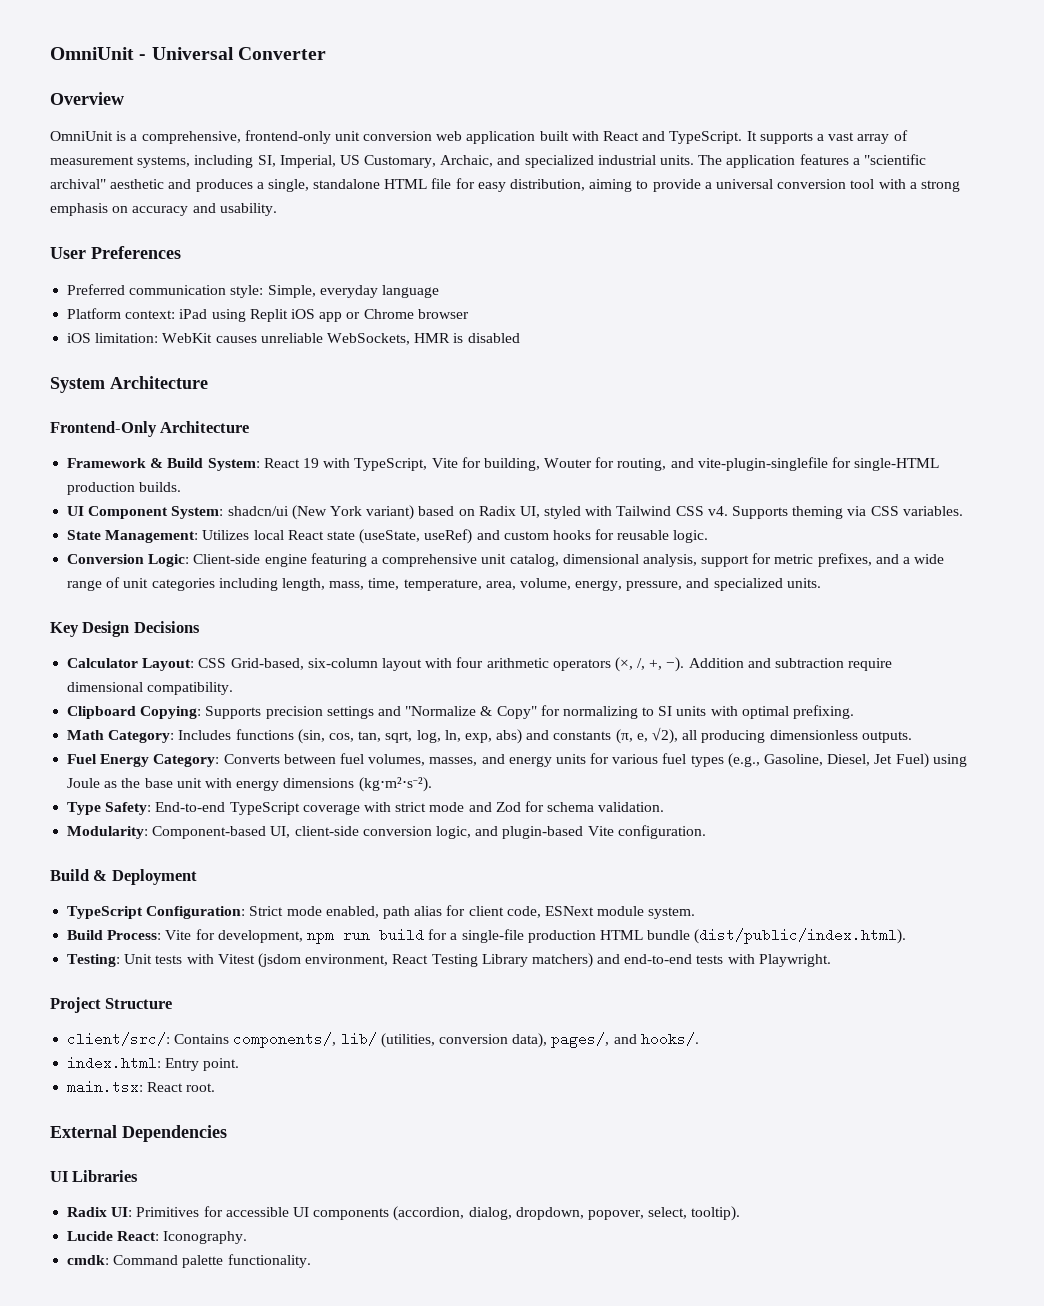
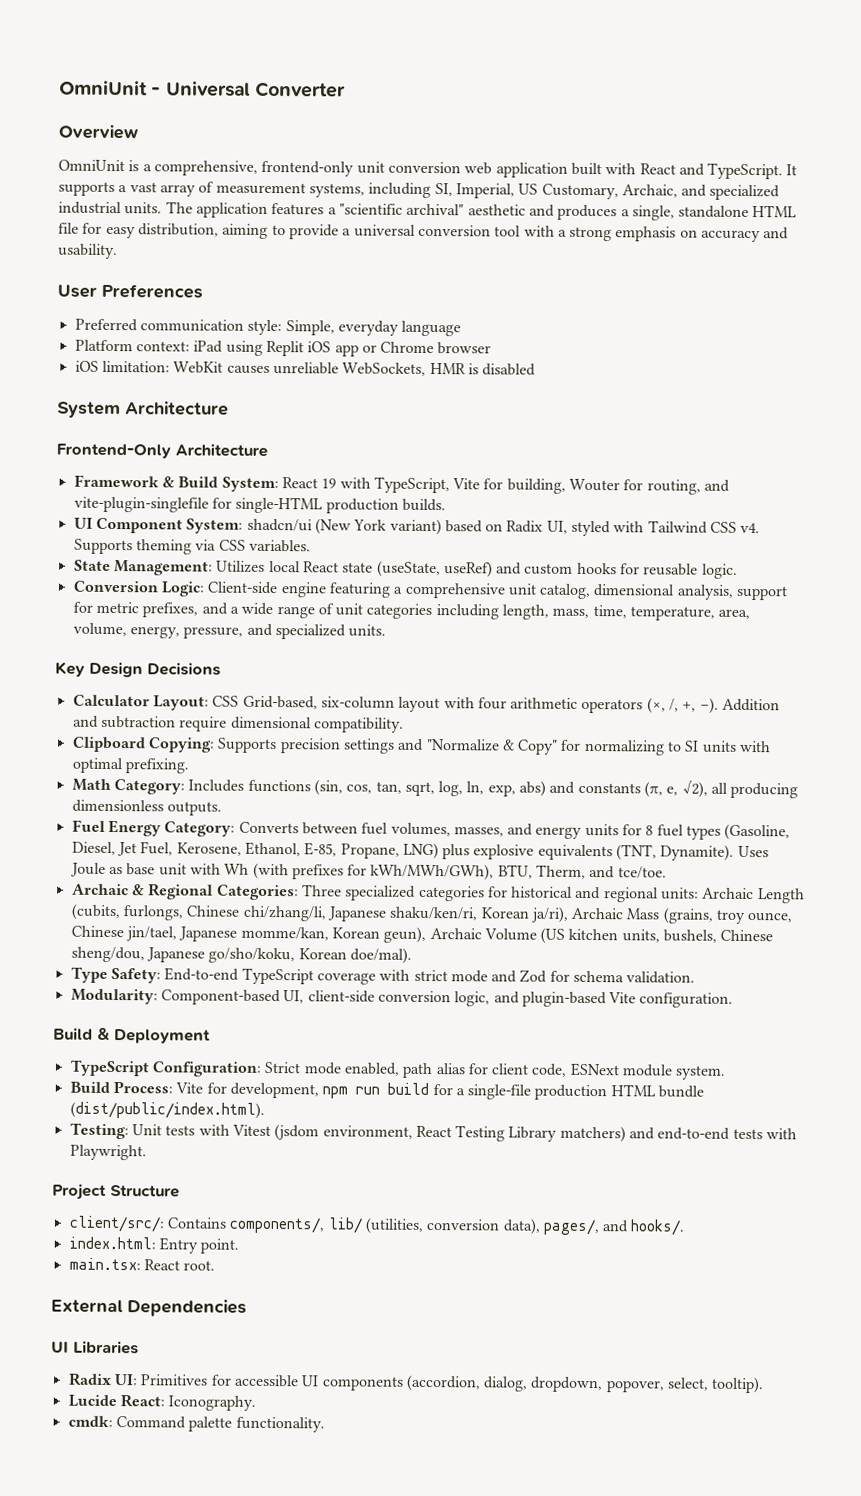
- Fuel Energy Category: Converts between fuel volumes, masses, and energy units for various fuel types (e.g., Gasoline, Diesel, Jet Fuel) using Joule as the base unit with energy dimensions (kg⋅m²⋅s⁻²).
+ Fuel Energy Category: Converts between fuel volumes, masses, and energy units for 8 fuel types (Gasoline, Diesel, Jet Fuel, Kerosene, Ethanol, E-85, Propane, LNG) plus explosive equivalents (TNT, Dynamite). Uses Joule as base unit with Wh (with prefixes for kWh/MWh/GWh), BTU, Therm, and tce/toe.
+ Archaic & Regional Categories: Three specialized categories for historical and regional units: Archaic Length (cubits, furlongs, Chinese chi/zhang/li, Japanese shaku/ken/ri, Korean ja/ri), Archaic Mass (grains, troy ounce, Chinese jin/tael, Japanese momme/kan, Korean geun), Archaic Volume (US kitchen units, bushels, Chinese sheng/dou, Japanese go/sho/koku, Korean doe/mal).

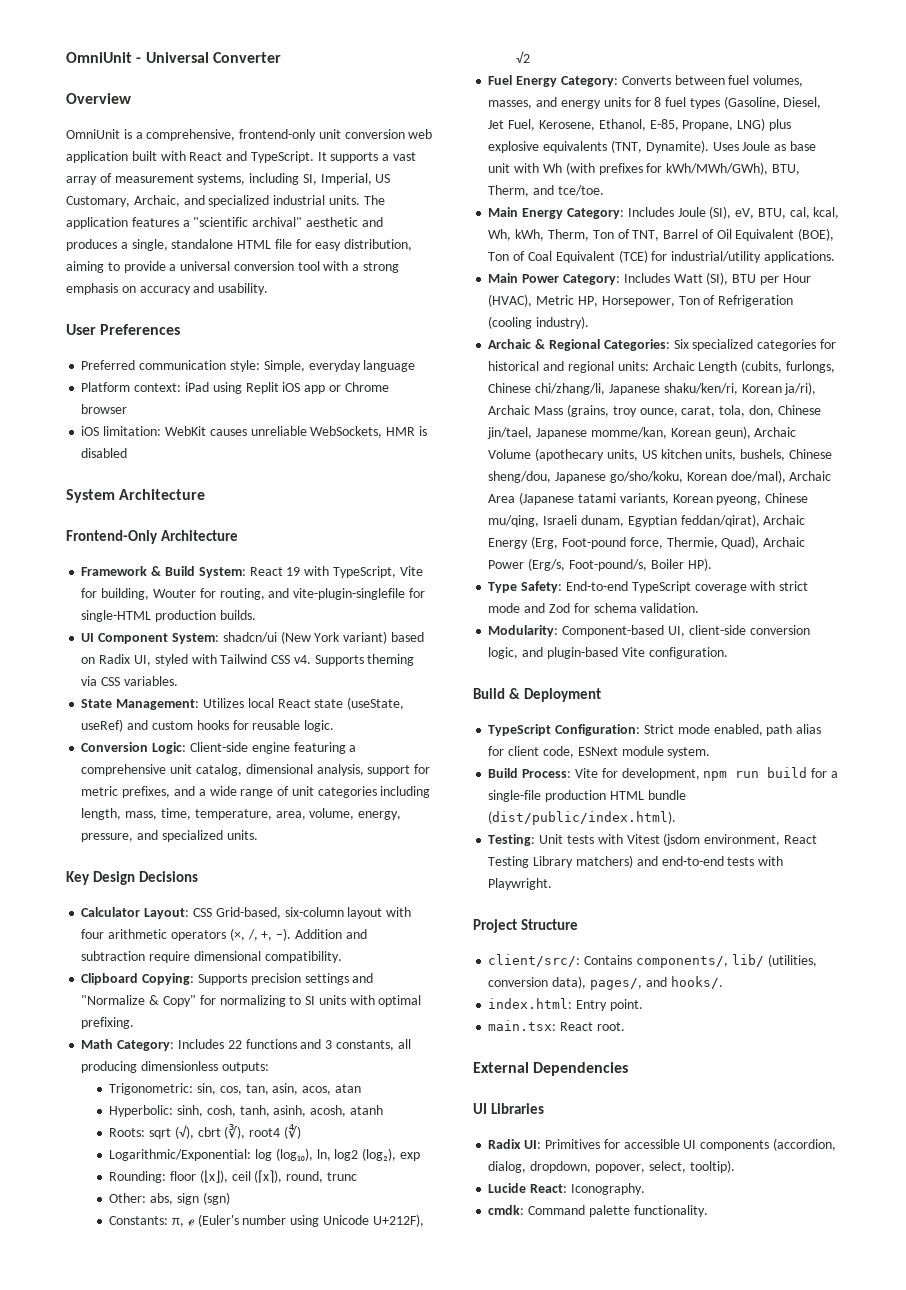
- Math Category: Includes functions (sin, cos, tan, sqrt, log, ln, exp, abs) and constants (π, e, √2), all producing dimensionless outputs.
+ Math Category: Includes 22 functions and 3 constants, all producing dimensionless outputs:
+ Trigonometric: sin, cos, tan, asin, acos, atan
+ Hyperbolic: sinh, cosh, tanh, asinh, acosh, atanh
+ Roots: sqrt (√), cbrt (∛), root4 (∜)
+ Logarithmic/Exponential: log (log₁₀), ln, log2 (log₂), exp
+ Rounding: floor (⌊x⌋), ceil (⌈x⌉), round, trunc
+ Other: abs, sign (sgn)
+ Constants: π, ℯ (Euler's number using Unicode U+212F), √2
+ Main Energy Category: Includes Joule (SI), eV, BTU, cal, kcal, Wh, kWh, Therm, Ton of TNT, Barrel of Oil Equivalent (BOE), Ton of Coal Equivalent (TCE) for industrial/utility applications.
+ Main Power Category: Includes Watt (SI), BTU per Hour (HVAC), Metric HP, Horsepower, Ton of Refrigeration (cooling industry).
- Archaic & Regional Categories: Three specialized categories for historical and regional units: Archaic Length (cubits, furlongs, Chinese chi/zhang/li, Japanese shaku/ken/ri, Korean ja/ri), Archaic Mass (grains, troy ounce, Chinese jin/tael, Japanese momme/kan, Korean geun), Archaic Volume (US kitchen units, bushels, Chinese sheng/dou, Japanese go/sho/koku, Korean doe/mal).
+ Archaic & Regional Categories: Six specialized categories for historical and regional units: Archaic Length (cubits, furlongs, Chinese chi/zhang/li, Japanese shaku/ken/ri, Korean ja/ri), Archaic Mass (grains, troy ounce, carat, tola, don, Chinese jin/tael, Japanese momme/kan, Korean geun), Archaic Volume (apothecary units, US kitchen units, bushels, Chinese sheng/dou, Japanese go/sho/koku, Korean doe/mal), Archaic Area (Japanese tatami variants, Korean pyeong, Chinese mu/qing, Israeli dunam, Egyptian feddan/qirat), Archaic Energy (Erg, Foot-pound force, Thermie, Quad), Archaic Power (Erg/s, Foot-pound/s, Boiler HP).

